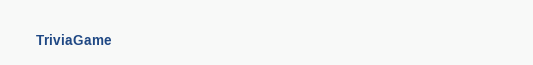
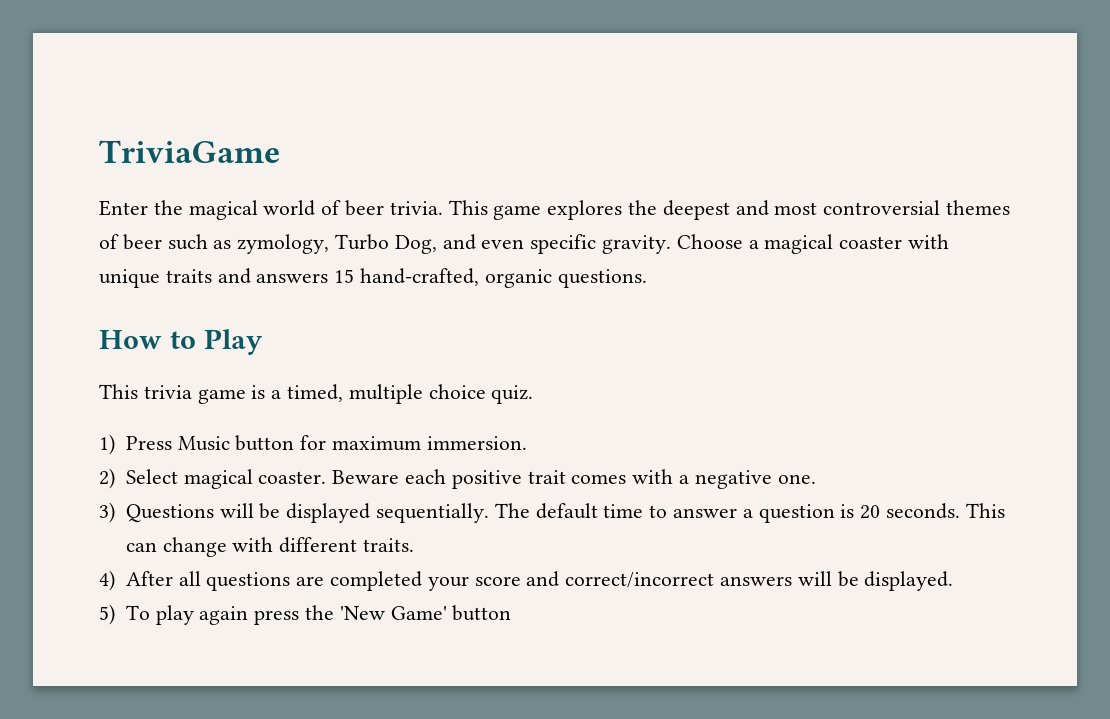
+ Enter the magical world of beer trivia. This game explores the deepest and most controversial themes of beer such as zymology, Turbo Dog, and even specific gravity. Choose a magical coaster with unique traits and answers 15 hand-crafted, organic questions.
+ How to Play
+ This trivia game is a timed, multiple choice quiz.
+ 1) Press Music button for maximum immersion.
+ 2) Select magical coaster. Beware each positive trait comes with a negative one.
+ 3) Questions will be displayed sequentially. The default time to answer a question is 20 seconds. This can change with different traits.
+ 4) After all questions are completed your score and correct/incorrect answers will be displayed.
+ 5) To play again press the 'New Game' button

